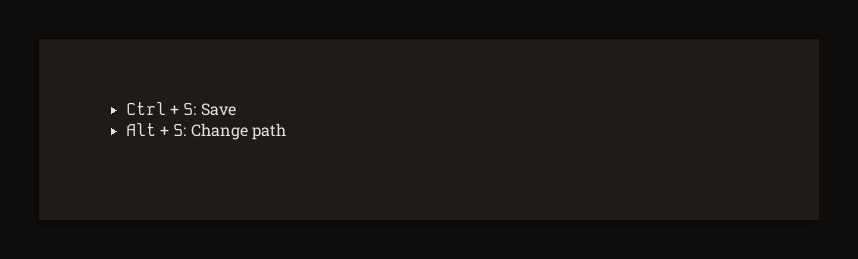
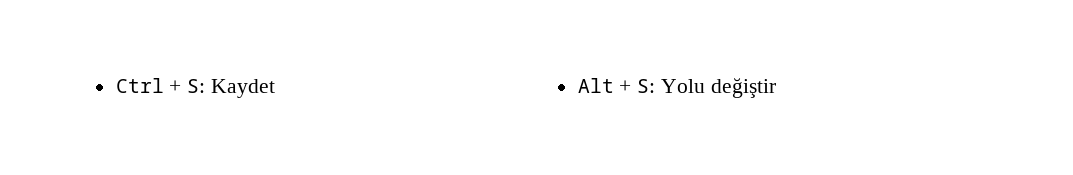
- Ctrl + S: Save
+ Ctrl + S: Kaydet
- Alt + S: Change path
+ Alt + S: Yolu değiştir

